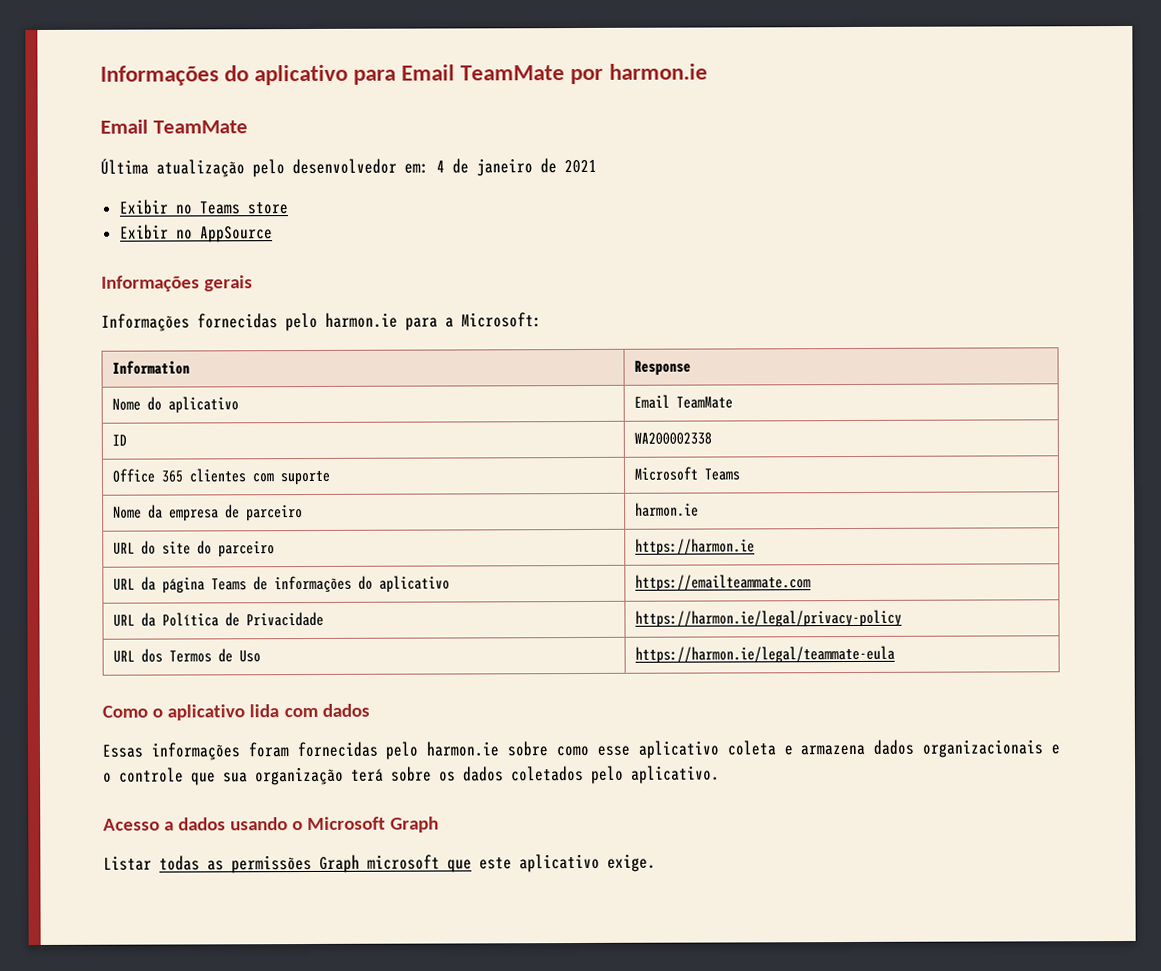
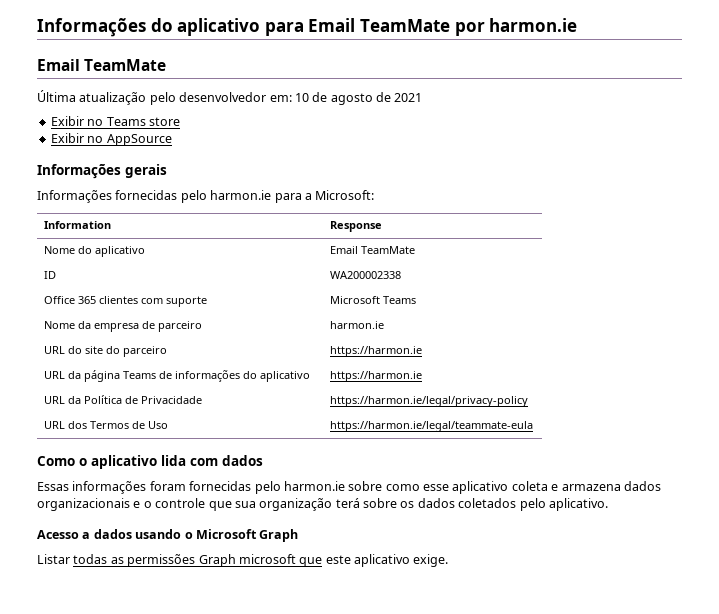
- Última atualização pelo desenvolvedor em: 4 de janeiro de 2021
+ Última atualização pelo desenvolvedor em: 10 de agosto de 2021
- URL da página Teams de informações do aplicativo | https://emailteammate.com
+ URL da página Teams de informações do aplicativo | https://harmon.ie

